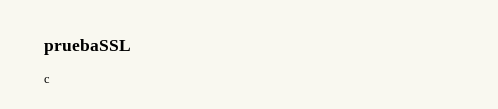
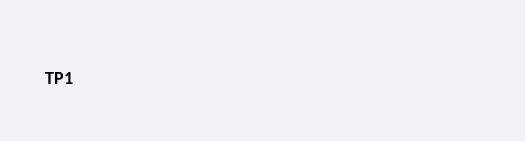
- pruebaSSL
- c
+ TP1

